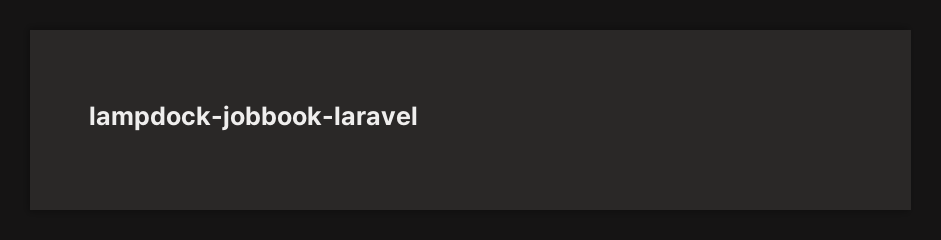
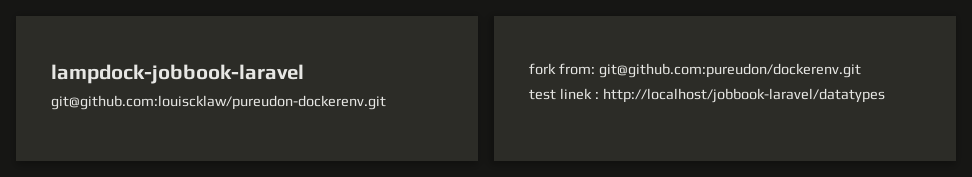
+ git@github.com:louiscklaw/pureudon-dockerenv.git
+ fork from: git@github.com:pureudon/dockerenv.git
+ test linek : http://localhost/jobbook-laravel/datatypes

